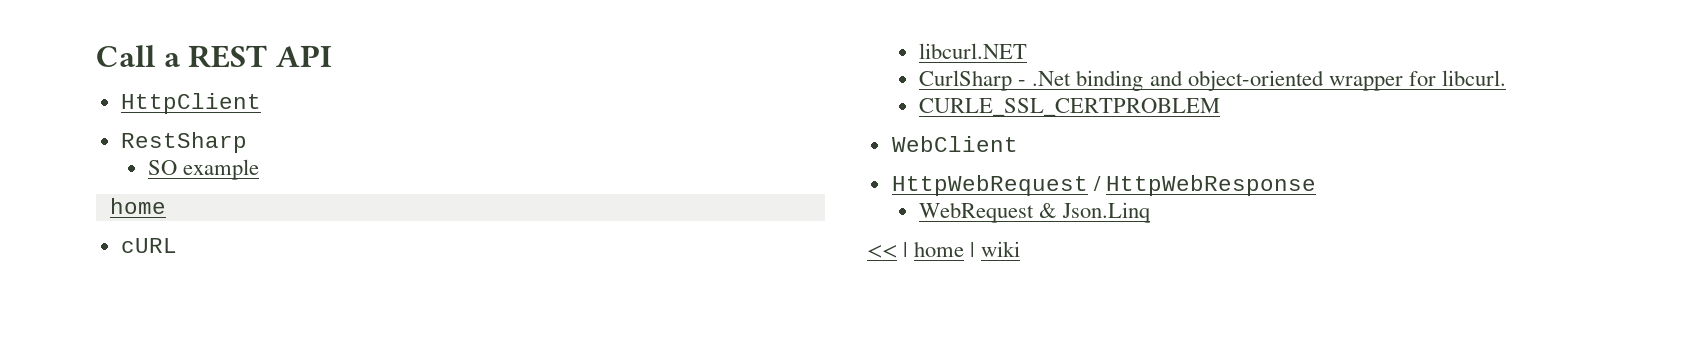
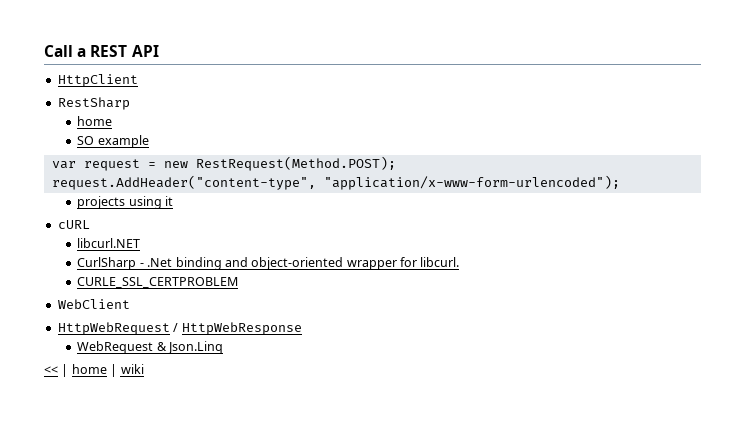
  RestSharp
+ home
  SO example
- home
+ var request = new RestRequest(Method.POST);
+ request.AddHeader("content-type", "application/x-www-form-urlencoded");
+ projects using it

